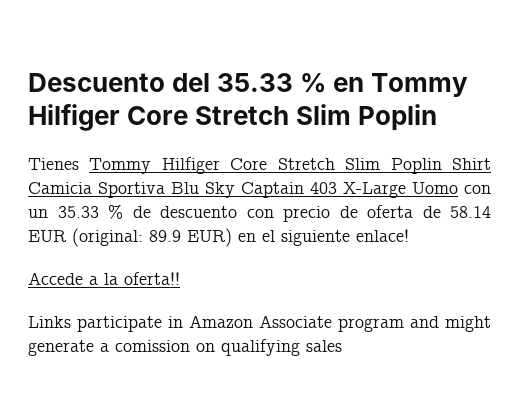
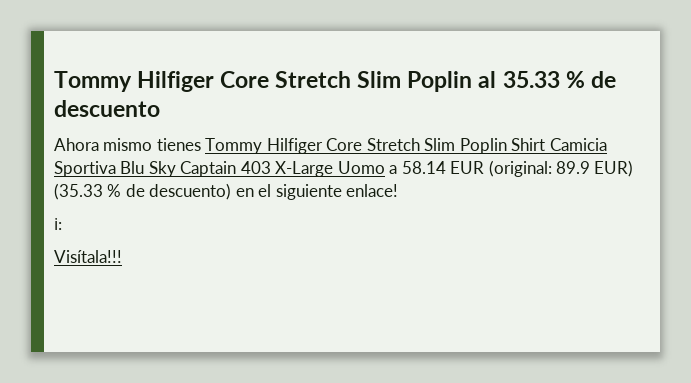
- Descuento del 35.33 % en Tommy Hilfiger Core Stretch Slim Poplin
- Tienes Tommy Hilfiger Core Stretch Slim Poplin Shirt Camicia Sportiva Blu Sky Captain 403 X-Large Uomo con un 35.33 % de descuento con precio de oferta de 58.14 EUR (original: 89.9 EUR) en el siguiente enlace!
+ Tommy Hilfiger Core Stretch Slim Poplin al 35.33 % de descuento
+ Ahora mismo tienes Tommy Hilfiger Core Stretch Slim Poplin Shirt Camicia Sportiva Blu Sky Captain 403 X-Large Uomo a 58.14 EUR (original: 89.9 EUR) (35.33 % de descuento) en el siguiente enlace!
- Accede a la oferta!!
- Links participate in Amazon Associate program and might generate a comission on qualifying sales
+ ℹ:
+ Visítala!!!

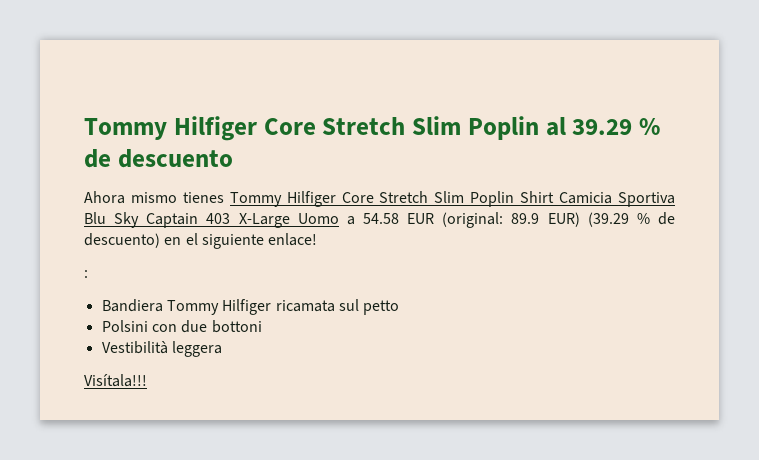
- Tommy Hilfiger Core Stretch Slim Poplin al 35.33 % de descuento
+ Tommy Hilfiger Core Stretch Slim Poplin al 39.29 % de descuento
- Ahora mismo tienes Tommy Hilfiger Core Stretch Slim Poplin Shirt Camicia Sportiva Blu Sky Captain 403 X-Large Uomo a 58.14 EUR (original: 89.9 EUR) (35.33 % de descuento) en el siguiente enlace!
+ Ahora mismo tienes Tommy Hilfiger Core Stretch Slim Poplin Shirt Camicia Sportiva Blu Sky Captain 403 X-Large Uomo a 54.58 EUR (original: 89.9 EUR) (39.29 % de descuento) en el siguiente enlace!
- ℹ:
+ :
+ Bandiera Tommy Hilfiger ricamata sul petto
+ Polsini con due bottoni
+ Vestibilità leggera

